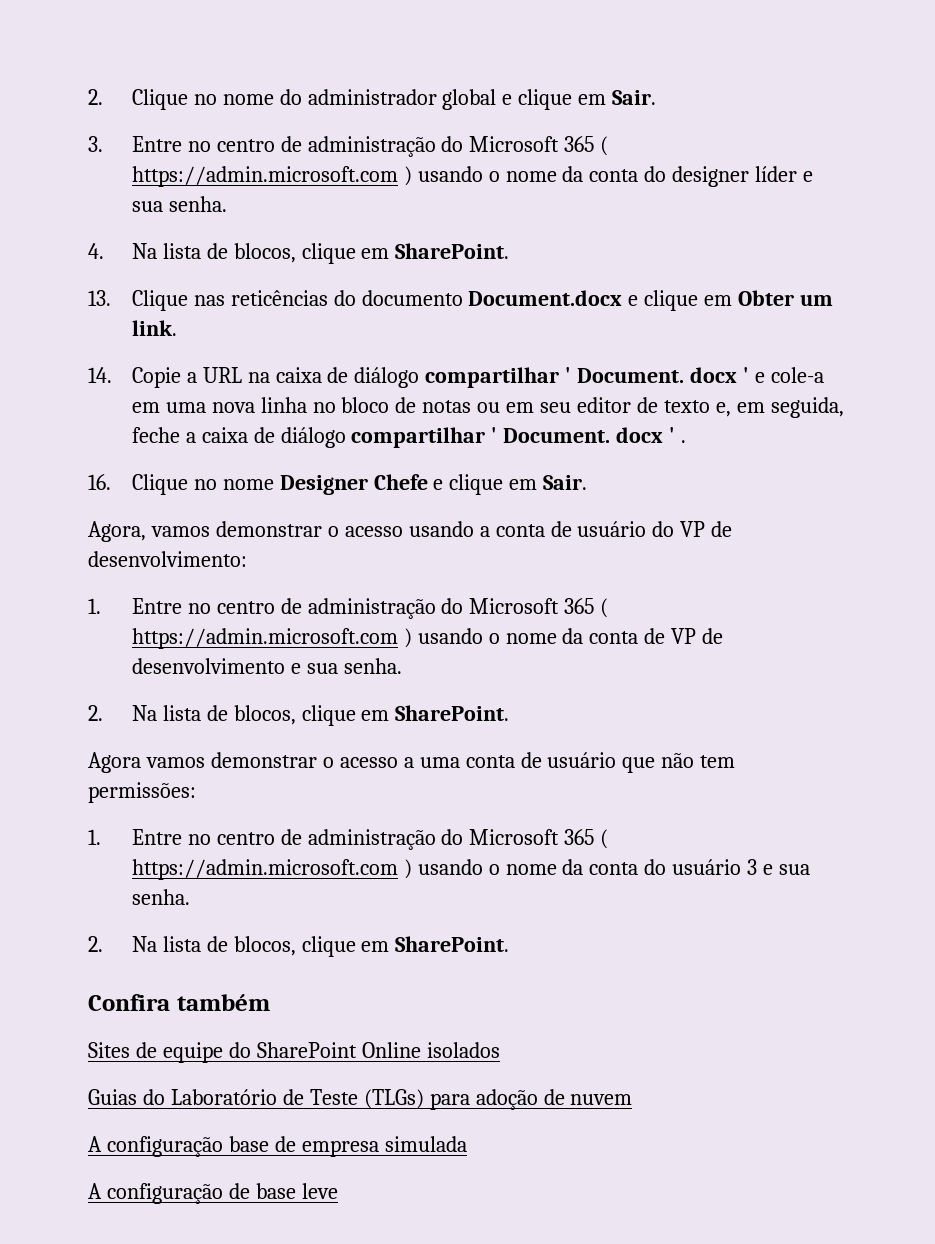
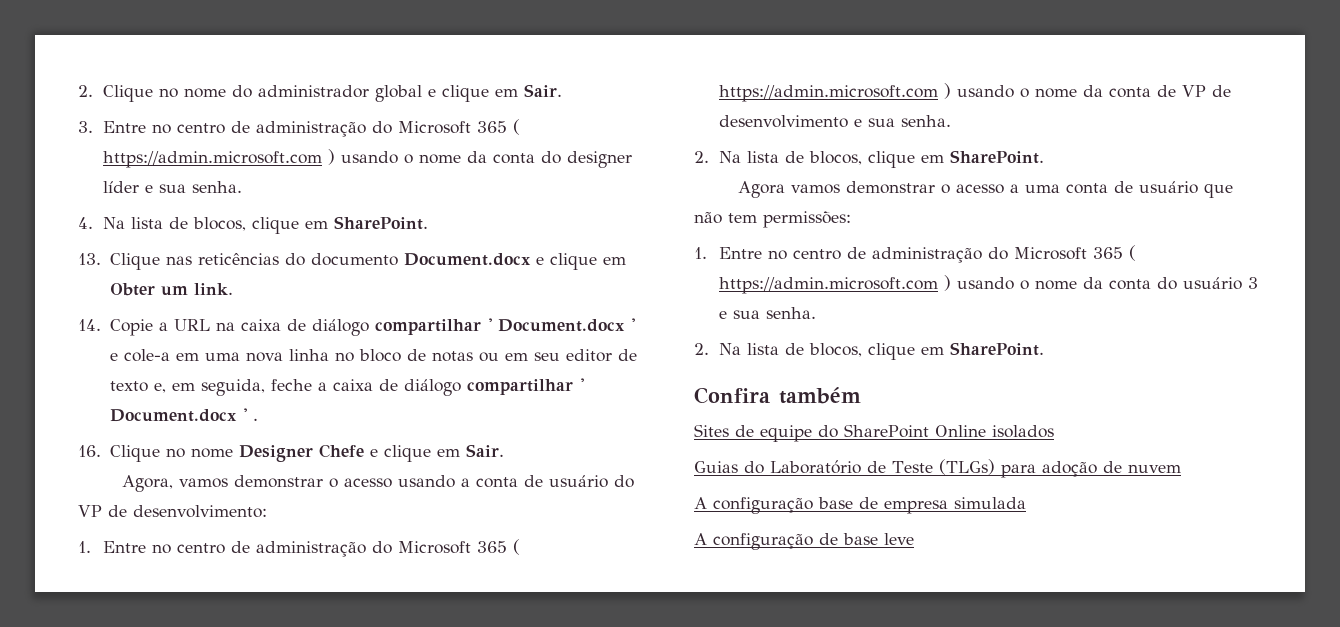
- 14. Copie a URL na caixa de diálogo compartilhar ' Document. docx ' e cole-a em uma nova linha no bloco de notas ou em seu editor de texto e, em seguida, feche a caixa de diálogo compartilhar ' Document. docx ' .
+ 14. Copie a URL na caixa de diálogo compartilhar ' Document.docx ' e cole-a em uma nova linha no bloco de notas ou em seu editor de texto e, em seguida, feche a caixa de diálogo compartilhar ' Document.docx ' .

